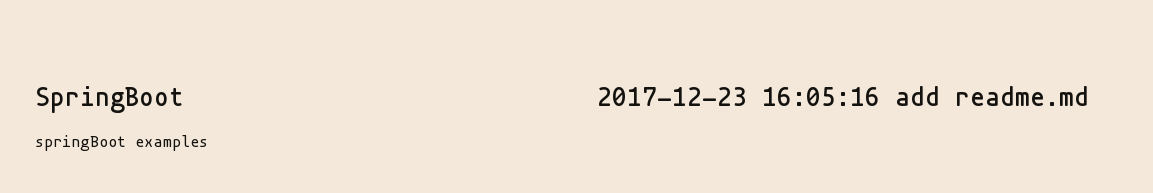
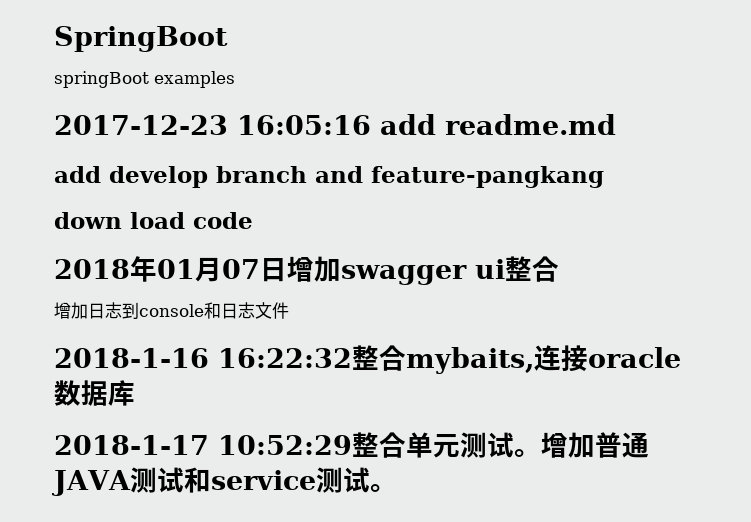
+ add develop branch and feature-pangkang
+ down load code
+ 2018年01月07日增加swagger ui整合
+ 增加日志到console和日志文件
+ 2018-1-16 16:22:32整合mybaits,连接oracle数据库
+ 2018-1-17 10:52:29整合单元测试。增加普通JAVA测试和service测试。

